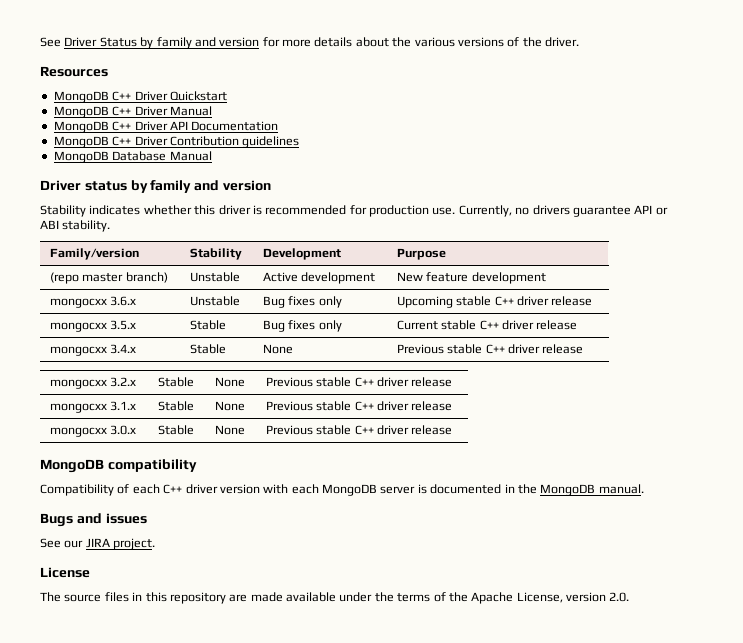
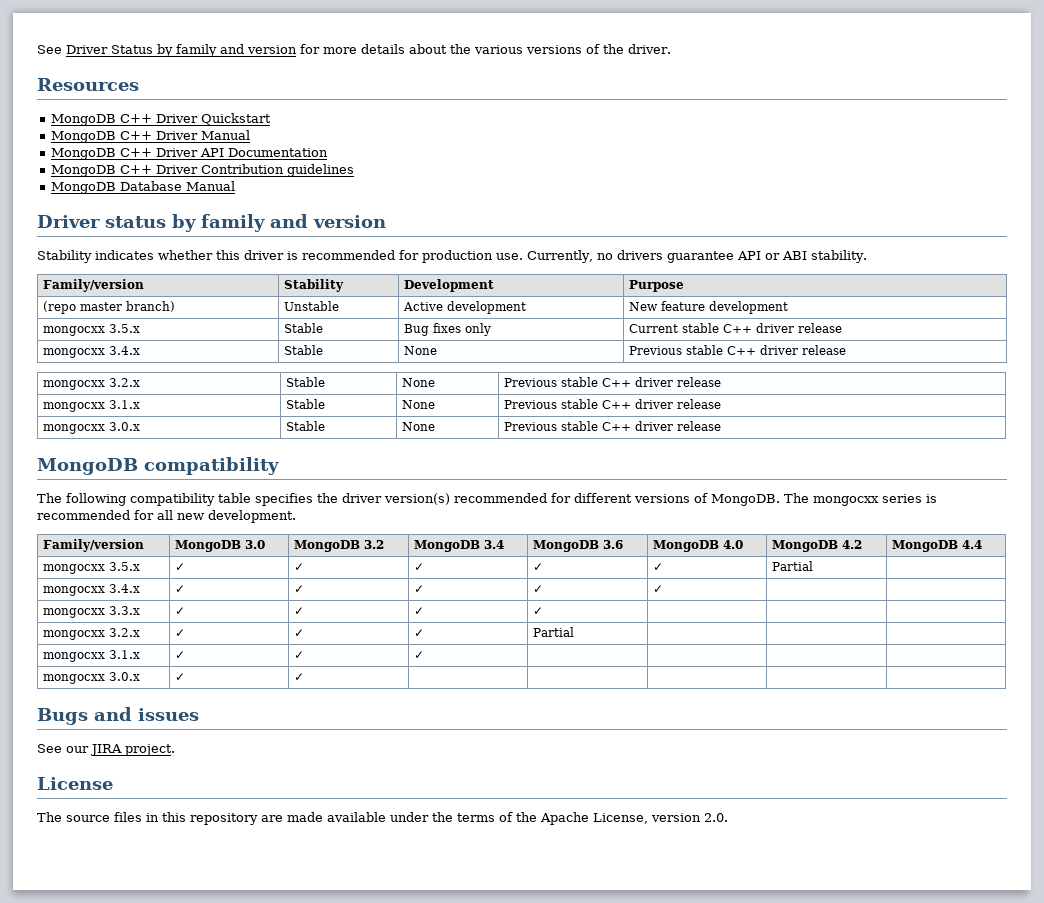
- mongocxx 3.6.x | Unstable | Bug fixes only | Upcoming stable C++ driver release
- Compatibility of each C++ driver version with each MongoDB server is documented in the MongoDB manual.
+ The following compatibility table specifies the driver version(s) recommended for different versions of MongoDB. The mongocxx series is recommended for all new development.
+ Family/version | MongoDB 3.0 | MongoDB 3.2 | MongoDB 3.4 | MongoDB 3.6 | MongoDB 4.0 | MongoDB 4.2 | MongoDB 4.4
+ mongocxx 3.5.x | ✓ | ✓ | ✓ | ✓ | ✓ | Partial |
+ mongocxx 3.4.x | ✓ | ✓ | ✓ | ✓ | ✓ | |
+ mongocxx 3.3.x | ✓ | ✓ | ✓ | ✓ | | |
+ mongocxx 3.2.x | ✓ | ✓ | ✓ | Partial | | |
+ mongocxx 3.1.x | ✓ | ✓ | ✓ | | | |
+ mongocxx 3.0.x | ✓ | ✓ | | | | |

